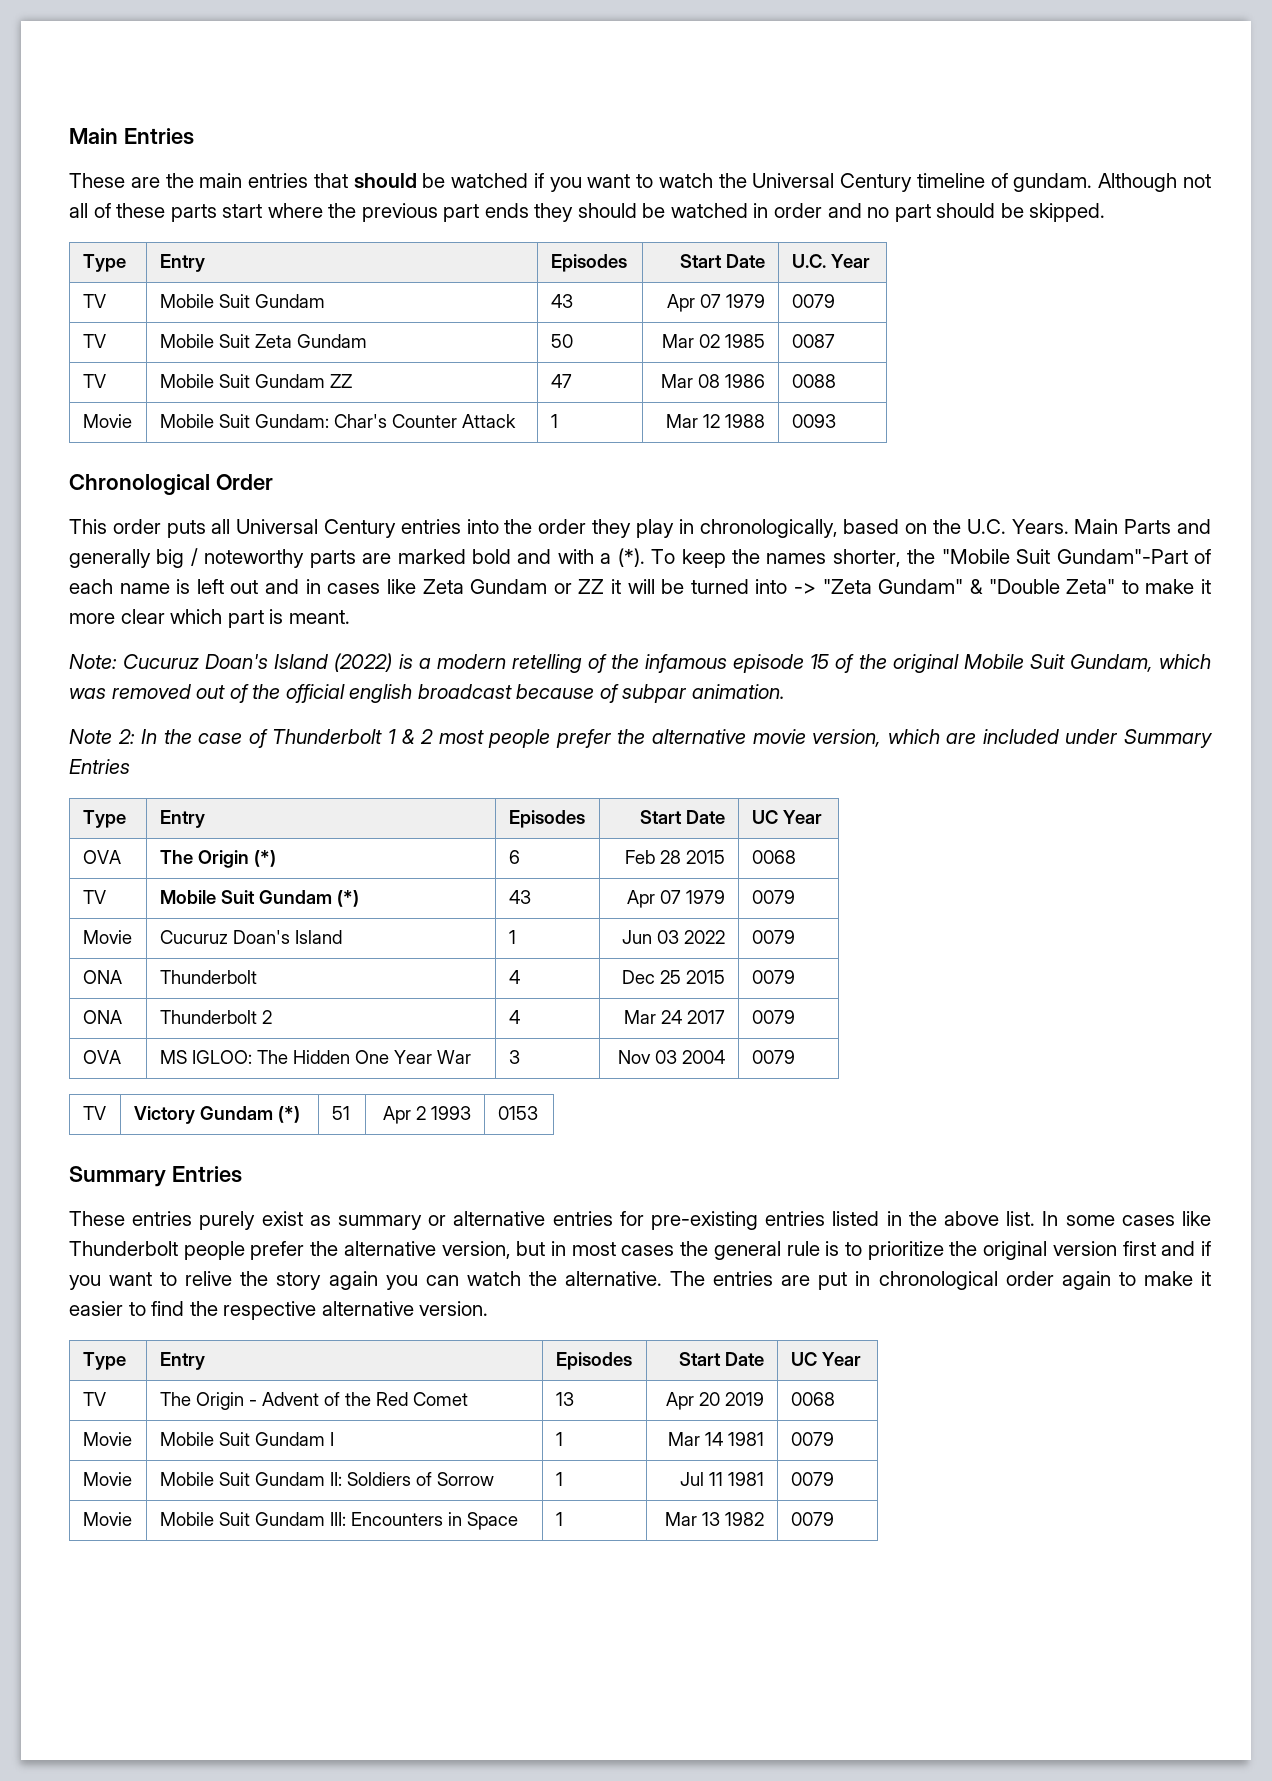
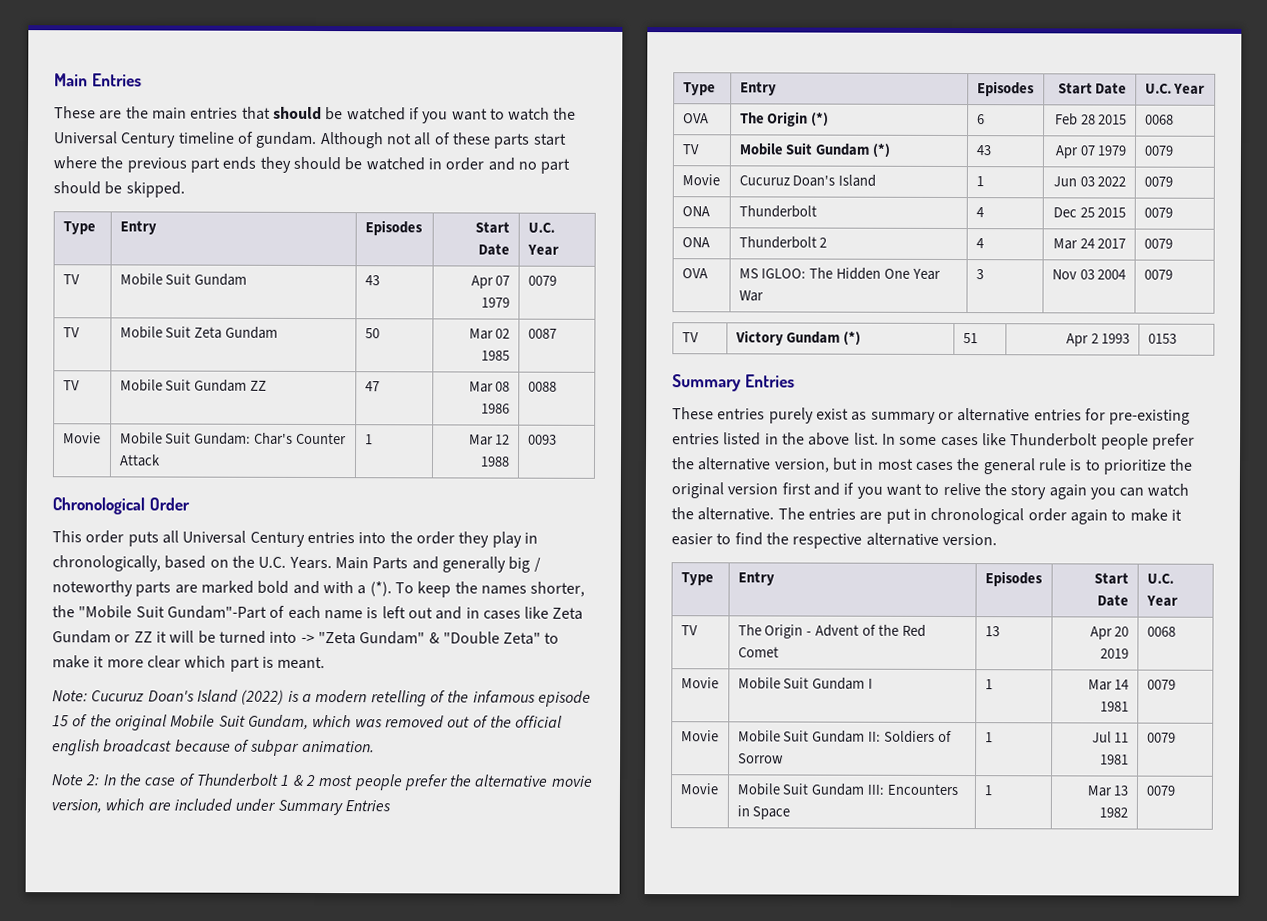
  Note 2: In the case of Thunderbolt 1 & 2 most people prefer the alternative movie version, which are included under Summary Entries
- Type | Entry | Episodes | Start Date | UC Year
+ Type | Entry | Episodes | Start Date | U.C. Year
  The entries are put in chronological order again to make it easier to find the respective alternative version.
- Type | Entry | Episodes | Start Date | UC Year
+ Type | Entry | Episodes | Start Date | U.C. Year

